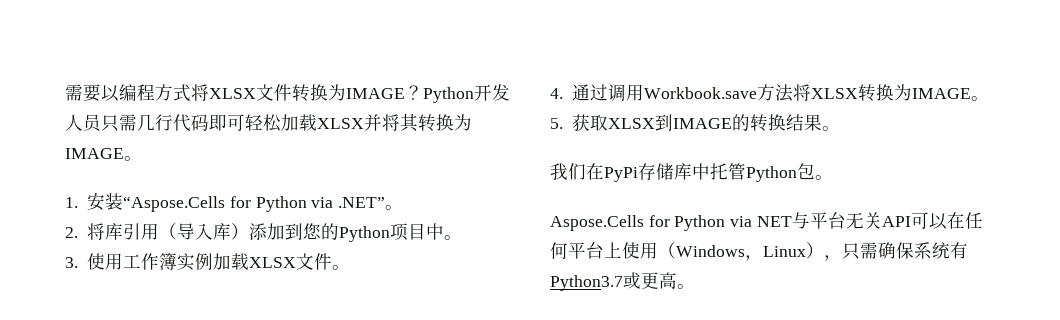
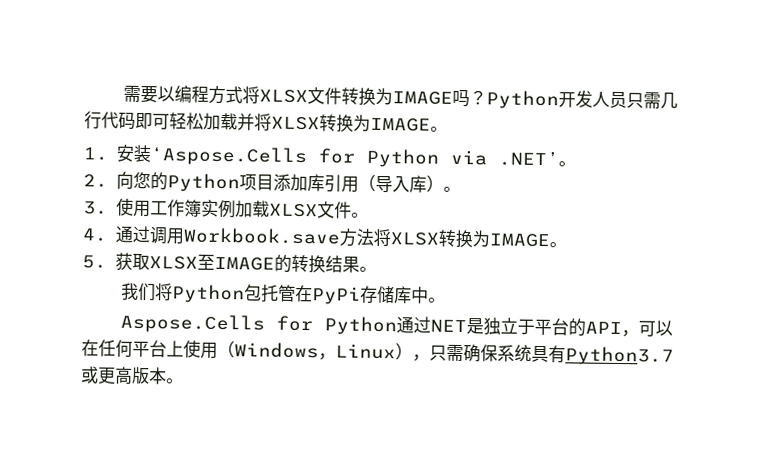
- 需要以编程方式将XLSX文件转换为IMAGE？
+ 需要以编程方式将XLSX文件转换为IMAGE吗？
- Python开发人员只需几行代码即可轻松加载XLSX并将其转换为IMAGE。
+ Python开发人员只需几行代码即可轻松加载并将XLSX转换为IMAGE。
- 1.安装“Aspose.Cells for Python via .NET”。
+ 1.安装‘Aspose.Cells for Python via .NET’。
- 2.将库引用（导入库）添加到您的Python项目中。
+ 2.向您的Python项目添加库引用（导入库）。
- 5.获取XLSX到IMAGE的转换结果。
+ 5.获取XLSX至IMAGE的转换结果。
- 我们在PyPi存储库中托管Python包。
+ 我们将Python包托管在PyPi存储库中。
- Aspose.Cells for Python via NET与平台无关API可以在任何平台上使用（Windows，Linux），只需确保系统有Python3.7或更高。
+ Aspose.Cells for Python通过NET是独立于平台的API，可以在任何平台上使用（Windows，Linux），只需确保系统具有Python3.7或更高版本。

